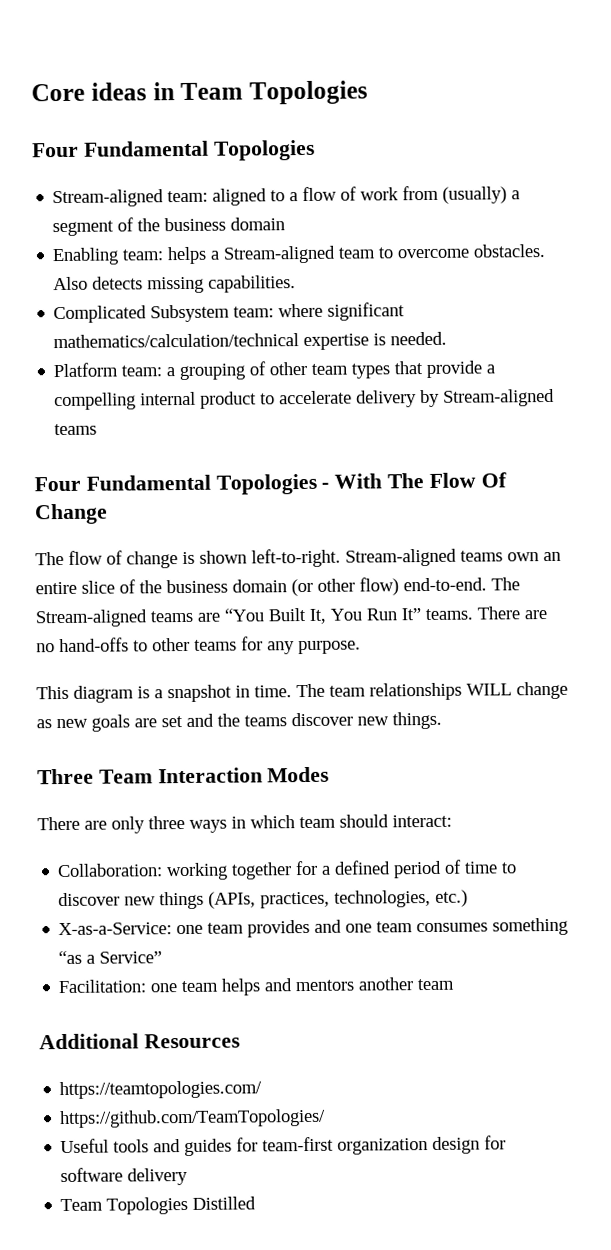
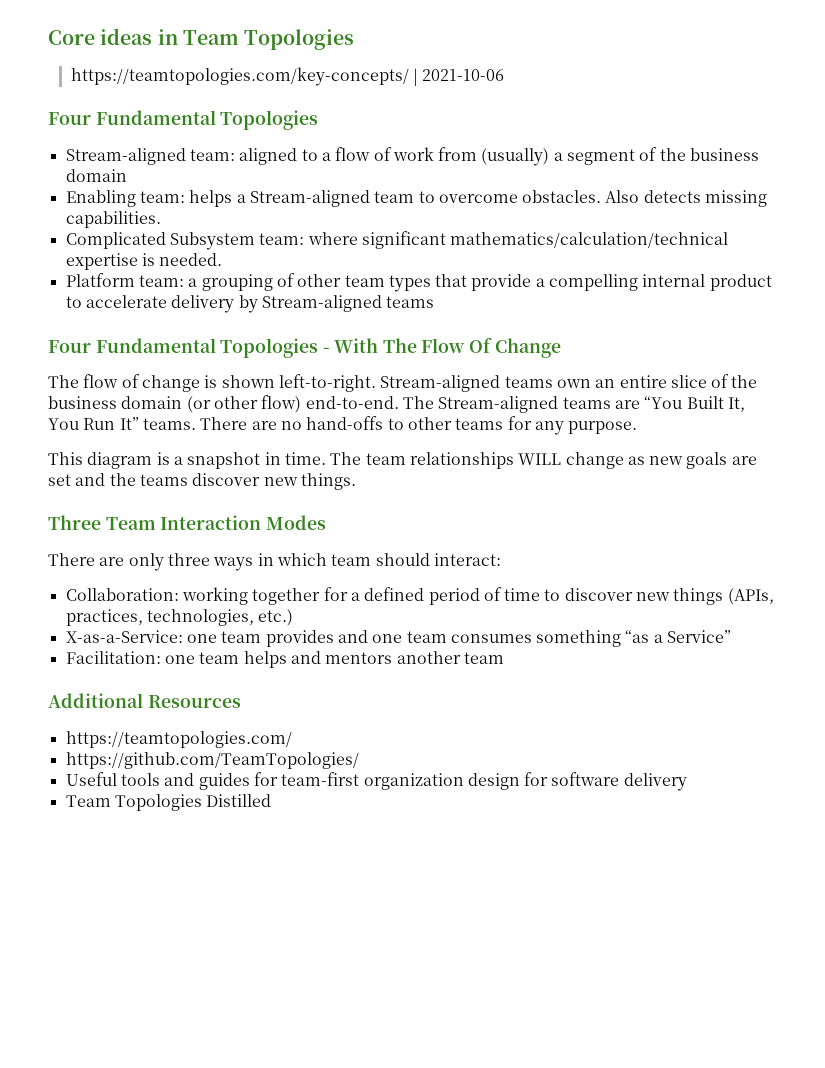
+ https://teamtopologies.com/key-concepts/ | 2021-10-06

